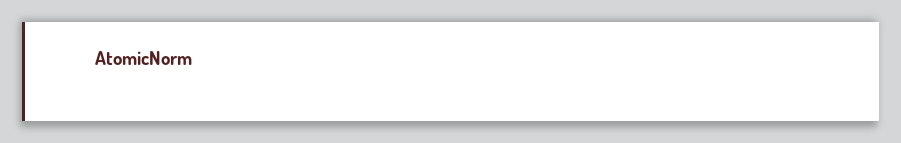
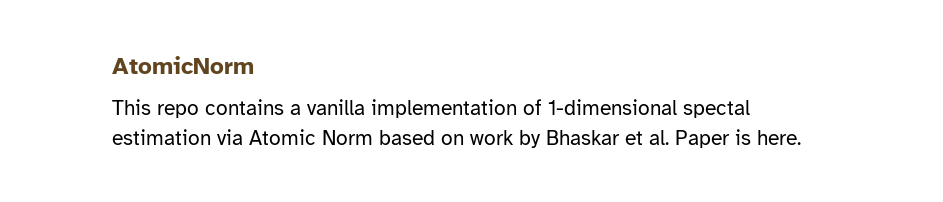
+ This repo contains a vanilla implementation of 1-dimensional spectal estimation via Atomic Norm based on work by Bhaskar et al. Paper is here.

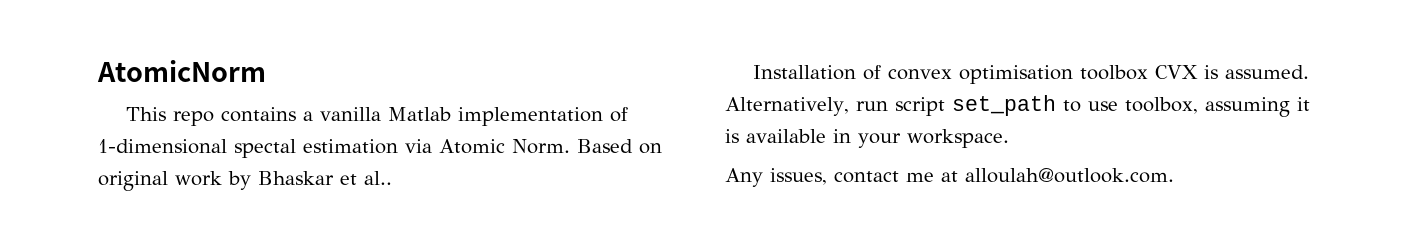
- This repo contains a vanilla implementation of 1-dimensional spectal estimation via Atomic Norm based on work by Bhaskar et al. Paper is here.
+ This repo contains a vanilla Matlab implementation of 1-dimensional spectal estimation via Atomic Norm. Based on original work by Bhaskar et al..
+ Installation of convex optimisation toolbox CVX is assumed. Alternatively, run script set_path to use toolbox, assuming it is available in your workspace.
+ Any issues, contact me at alloulah@outlook.com.

